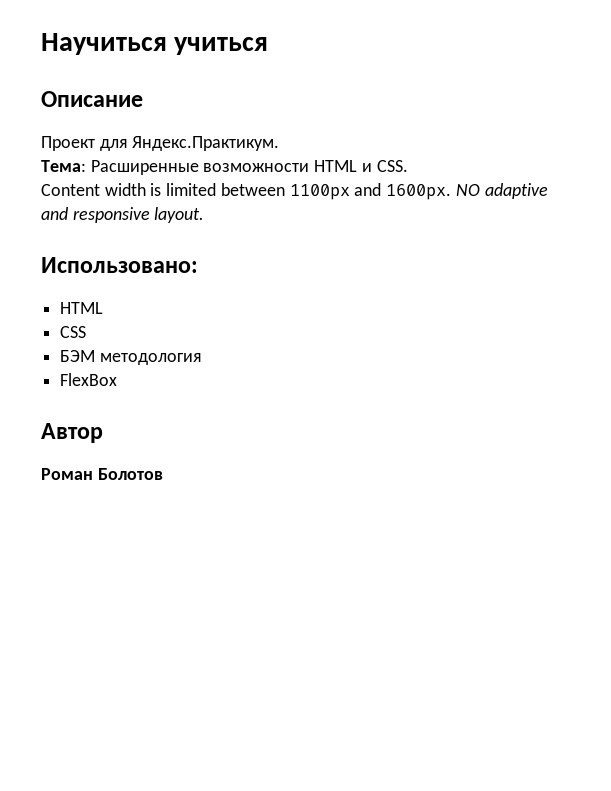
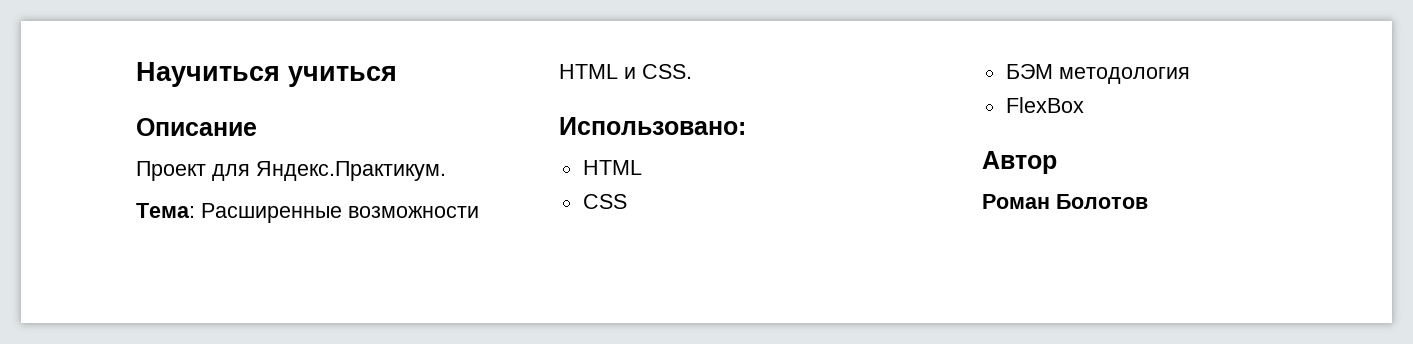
- Content width is limited between 1100px and 1600px. NO adaptive and responsive layout.

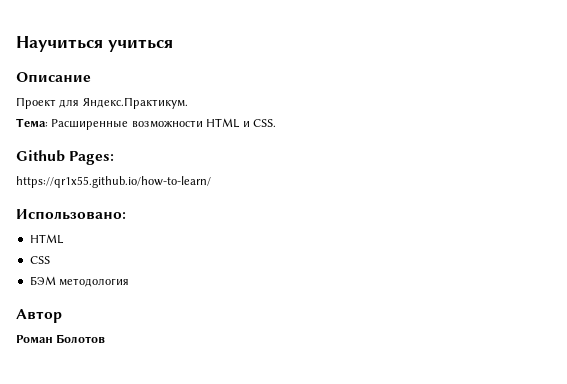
+ Github Pages:
+ https://qr1x55.github.io/how-to-learn/
- FlexBox

